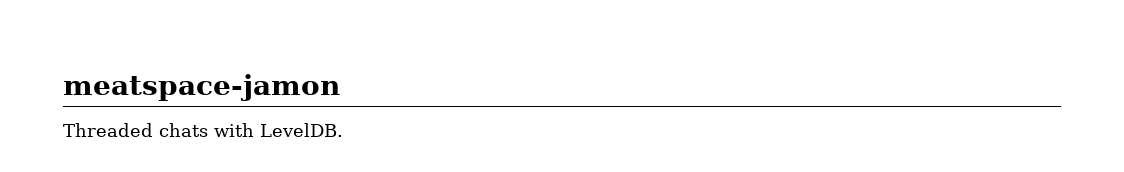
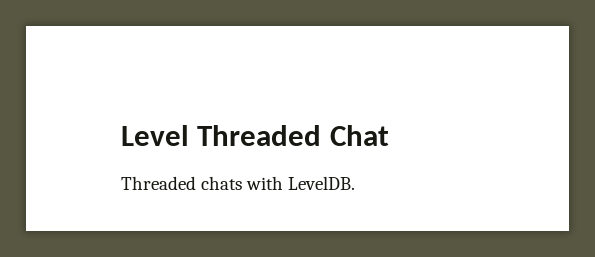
- meatspace-jamon
+ Level Threaded Chat

